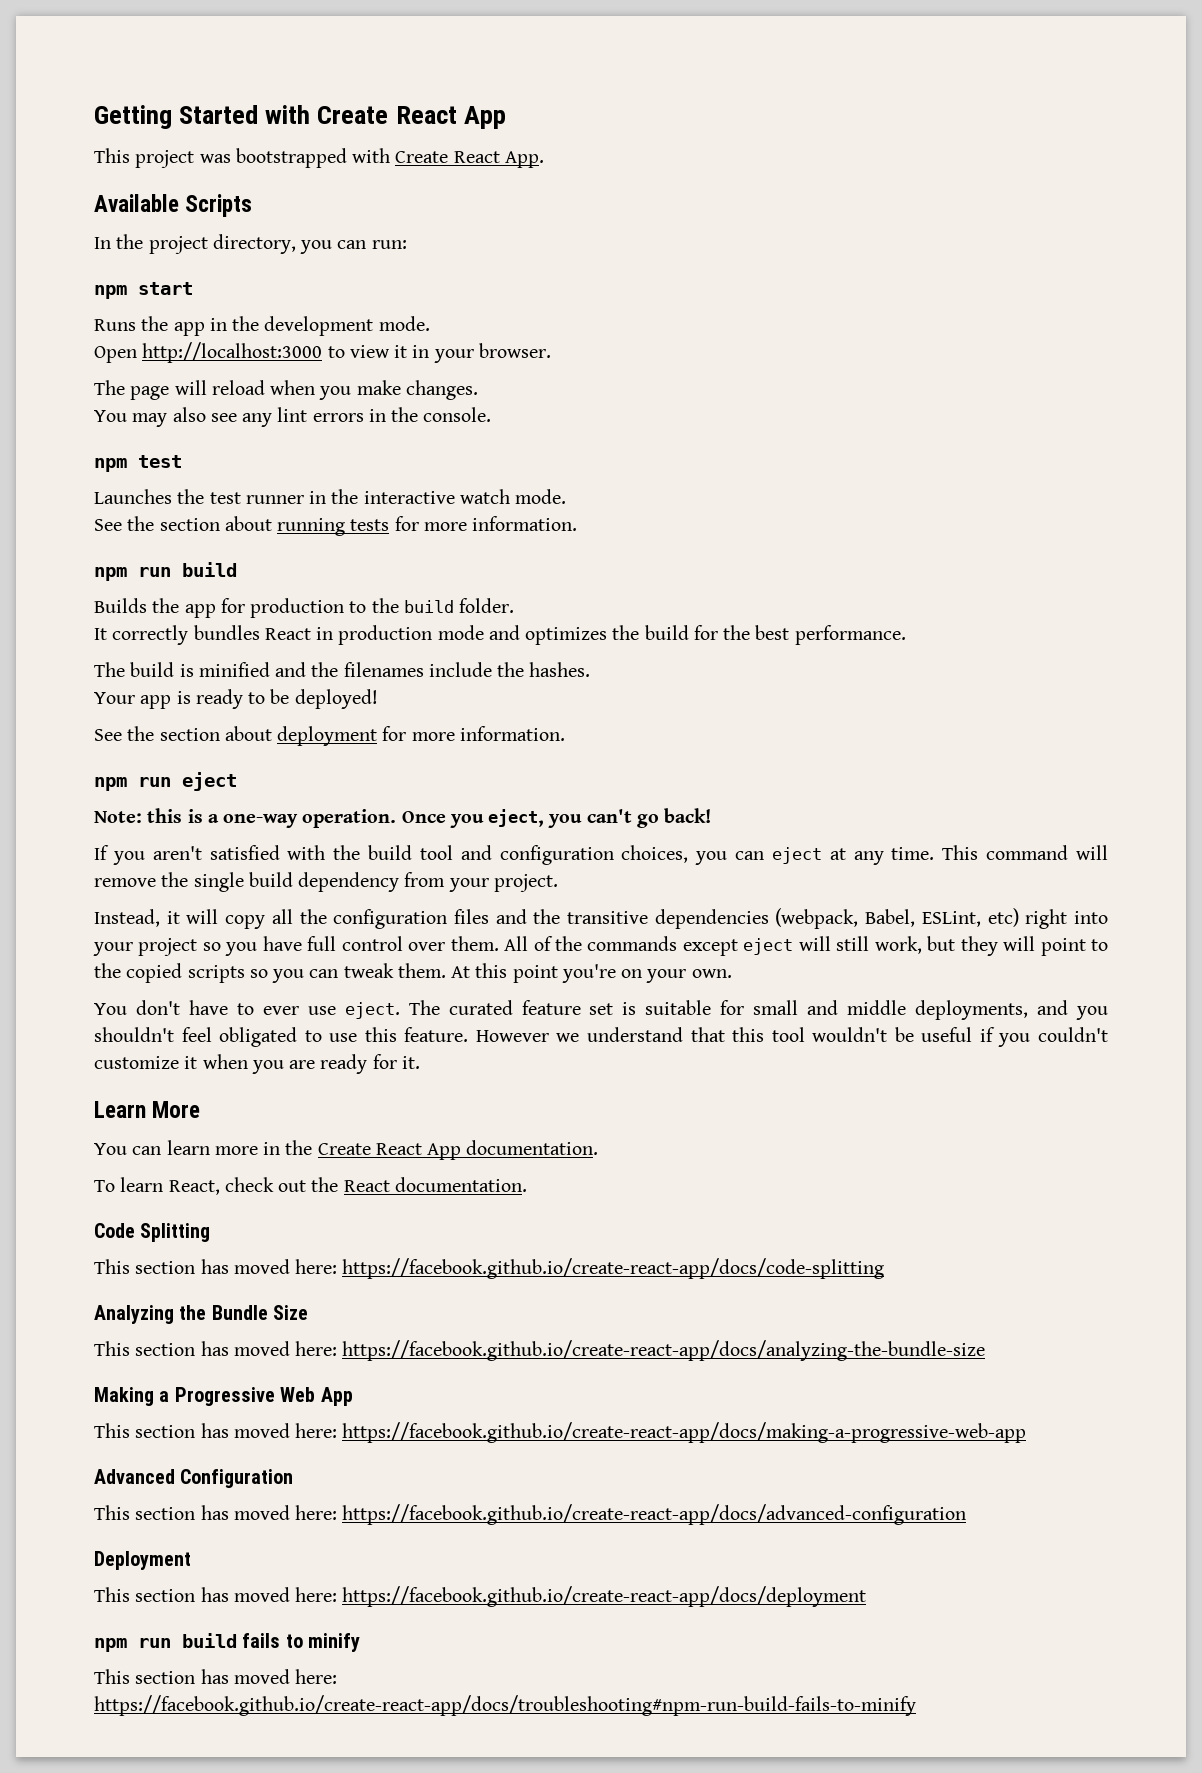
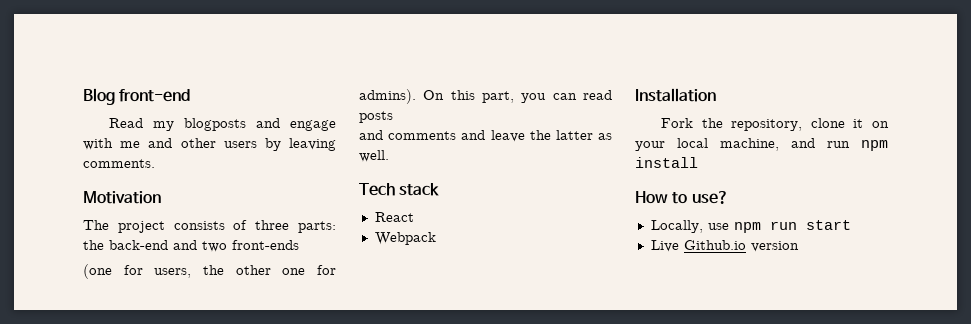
- Getting Started with Create React App
- This project was bootstrapped with Create React App.
- Available Scripts
- In the project directory, you can run:
- npm start
- Runs the app in the development mode.
- Open http://localhost:3000 to view it in your browser.
- The page will reload when you make changes.
- You may also see any lint errors in the console.
- npm test
- Launches the test runner in the interactive watch mode.
- See the section about running tests for more information.
- npm run build
- Builds the app for production to the build folder.
- It correctly bundles React in production mode and optimizes the build for the best performance.
- The build is minified and the filenames include the hashes.
- Your app is ready to be deployed!
- See the section about deployment for more information.
- npm run eject
- Note: this is a one-way operation. Once you eject, you can't go back!
- If you aren't satisfied with the build tool and configuration choices, you can eject at any time. This command will remove the single build dependency from your project.
- Instead, it will copy all the configuration files and the transitive dependencies (webpack, Babel, ESLint, etc) right into your project so you have full control over them. All of the commands except eject will still work, but they will point to the copied scripts so you can tweak them. At this point you're on your own.
- You don't have to ever use eject. The curated feature set is suitable for small and middle deployments, and you shouldn't feel obligated to use this feature. However we understand that this tool wouldn't be useful if you couldn't customize it when you are ready for it.
- Learn More
- You can learn more in the Create React App documentation.
- To learn React, check out the React documentation.
- Code Splitting
- This section has moved here: https://facebook.github.io/create-react-app/docs/code-splitting
- Analyzing the Bundle Size
- This section has moved here: https://facebook.github.io/create-react-app/docs/analyzing-the-bundle-size
- Making a Progressive Web App
- This section has moved here: https://facebook.github.io/create-react-app/docs/making-a-progressive-web-app
- Advanced Configuration
- This section has moved here: https://facebook.github.io/create-react-app/docs/advanced-configuration
- Deployment
- This section has moved here: https://facebook.github.io/create-react-app/docs/deployment
- npm run build fails to minify
- This section has moved here: https://facebook.github.io/create-react-app/docs/troubleshooting#npm-run-build-fails-to-minify
+ Blog front-end
+ Read my blogposts and engage with me and other users by leaving comments.
+ Motivation
+ The project consists of three parts: the back-end and two front-ends
+ (one for users, the other one for admins). On this part, you can read posts
+ and comments and leave the latter as well.
+ Tech stack
+ React
+ Webpack
+ Installation
+ Fork the repository, clone it on your local machine, and run npm install
+ How to use?
+ Locally, use npm run start
+ Live Github.io version

